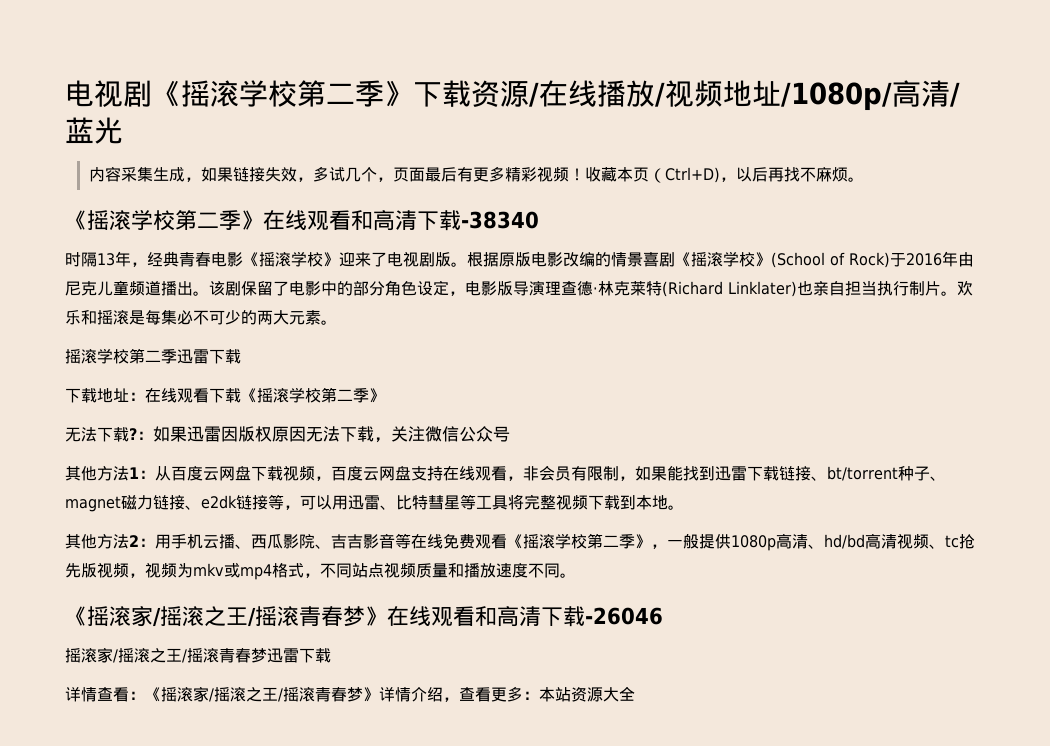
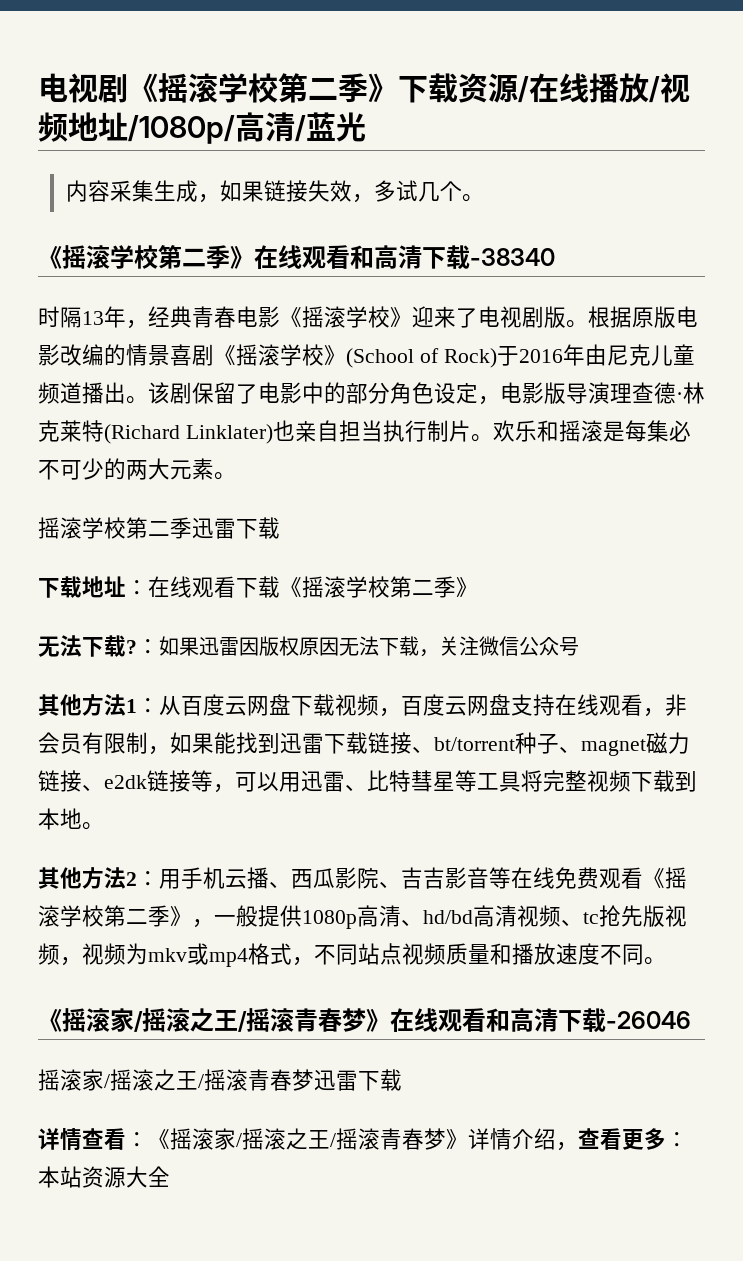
- 内容采集生成，如果链接失效，多试几个，页面最后有更多精彩视频！收藏本页（Ctrl+D)，以后再找不麻烦。
+ 内容采集生成，如果链接失效，多试几个。

